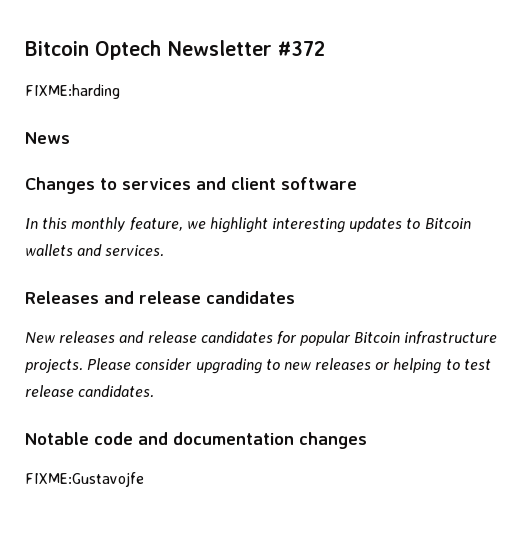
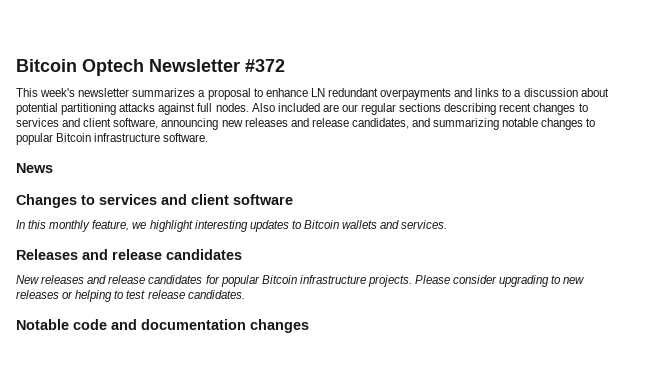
- FIXME:harding
+ This week's newsletter summarizes a proposal to enhance LN redundant overpayments and links to a discussion about potential partitioning attacks against full nodes. Also included are our regular sections describing recent changes to services and client software, announcing new releases and release candidates, and summarizing notable changes to popular Bitcoin infrastructure software.
- FIXME:Gustavojfe

